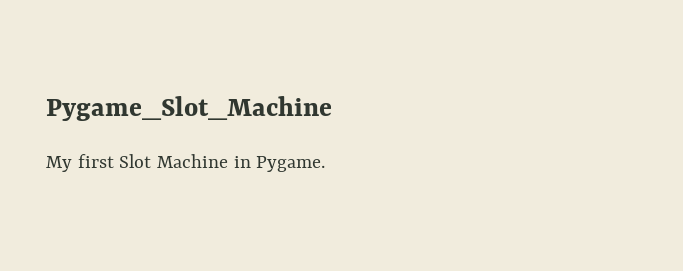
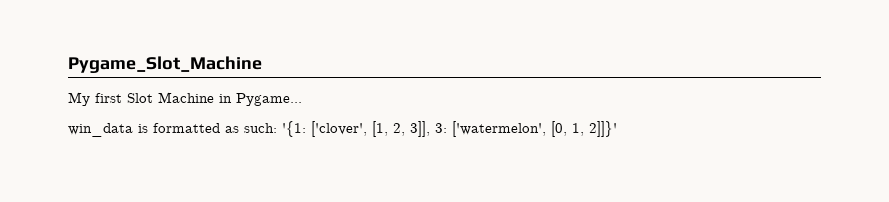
- My first Slot Machine in Pygame.
+ My first Slot Machine in Pygame...
+ win_data is formatted as such: '{1: ['clover', [1, 2, 3]], 3: ['watermelon', [0, 1, 2]]}'

